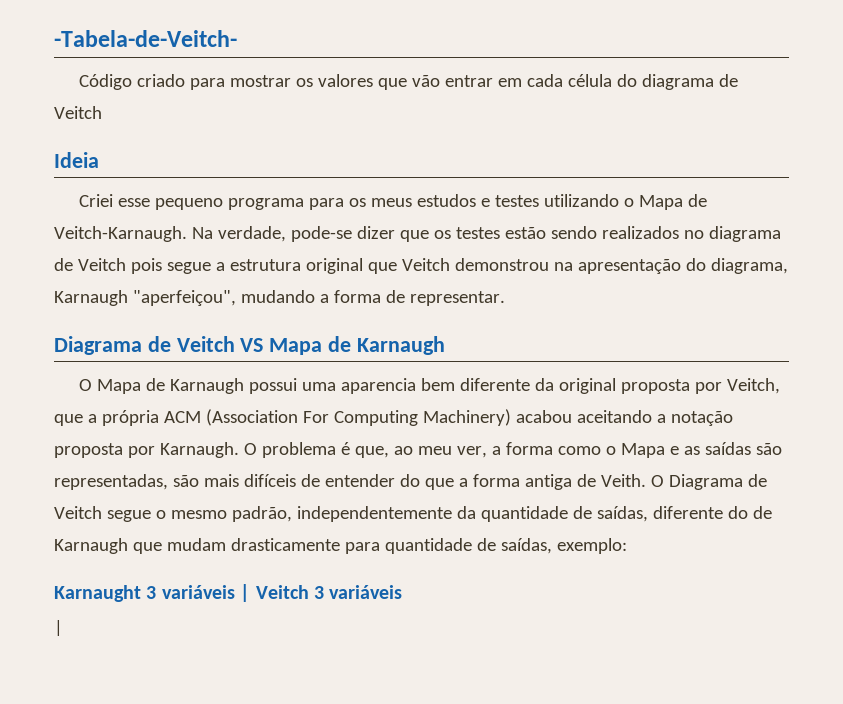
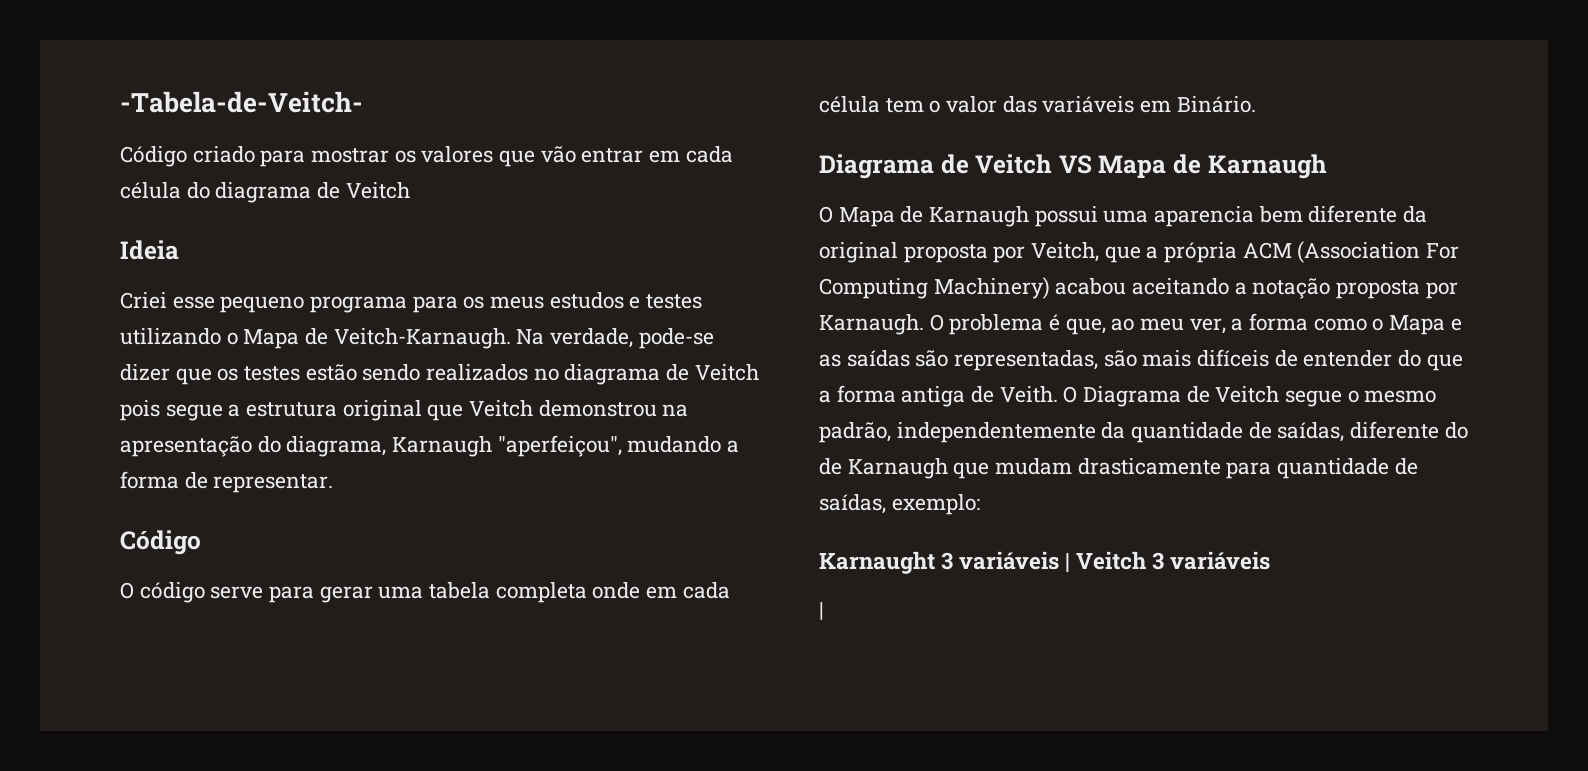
  Na verdade, pode-se dizer que os testes estão sendo realizados no diagrama de Veitch pois segue a estrutura original que Veitch demonstrou na apresentação do diagrama, Karnaugh "aperfeiçou", mudando a forma de representar.
+ Código
+ O código serve para gerar uma tabela completa onde em cada célula tem o valor das variáveis em Binário.

